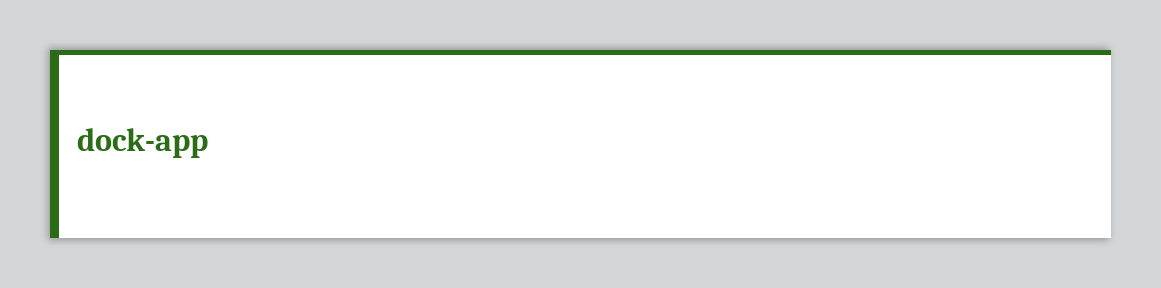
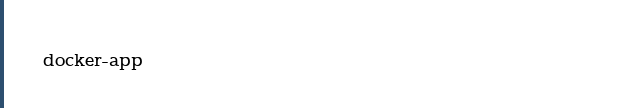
- dock-app
+ docker-app

